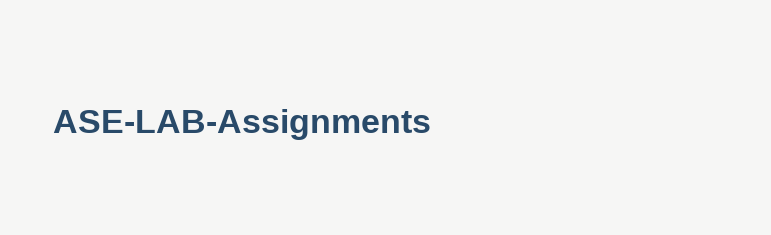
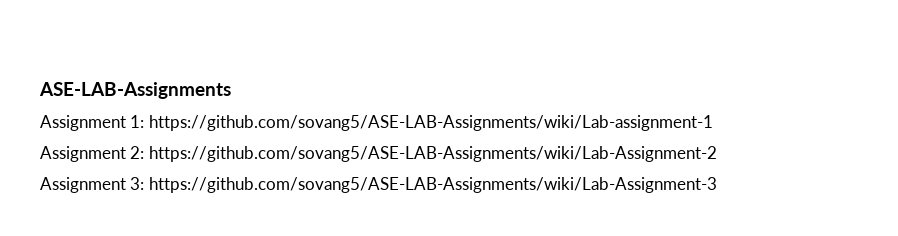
+ Assignment 1: https://github.com/sovang5/ASE-LAB-Assignments/wiki/Lab-assignment-1
+ Assignment 2: https://github.com/sovang5/ASE-LAB-Assignments/wiki/Lab-Assignment-2
+ Assignment 3: https://github.com/sovang5/ASE-LAB-Assignments/wiki/Lab-Assignment-3

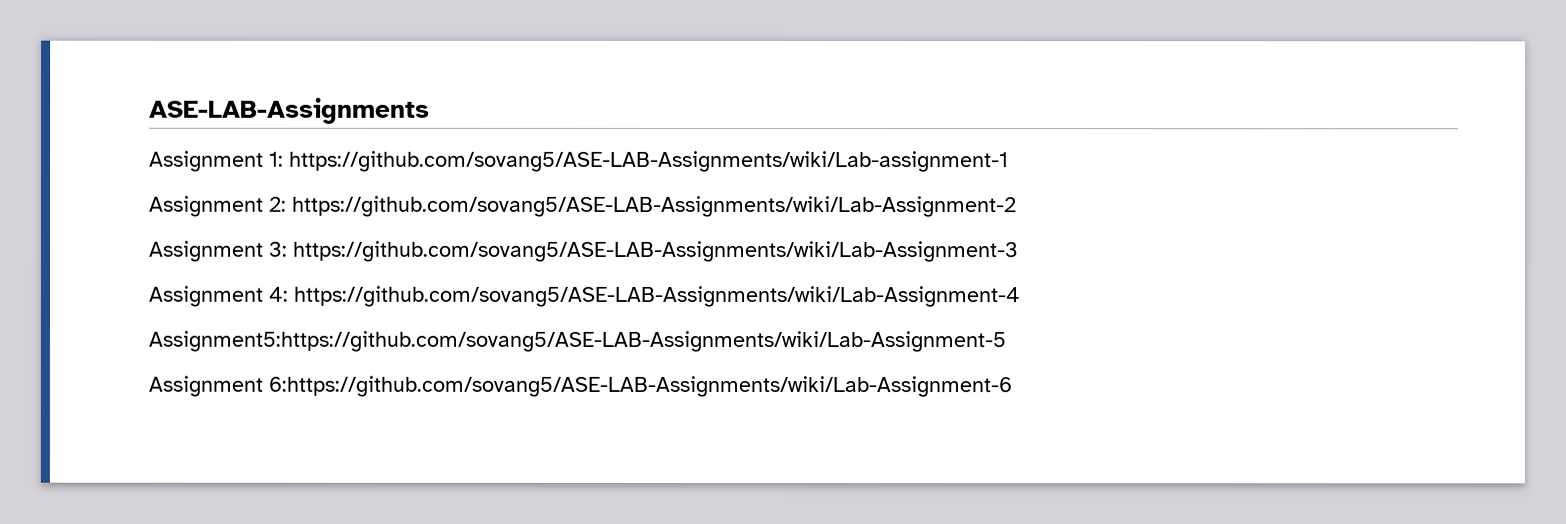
+ Assignment 4: https://github.com/sovang5/ASE-LAB-Assignments/wiki/Lab-Assignment-4
+ Assignment5:https://github.com/sovang5/ASE-LAB-Assignments/wiki/Lab-Assignment-5
+ Assignment 6:https://github.com/sovang5/ASE-LAB-Assignments/wiki/Lab-Assignment-6

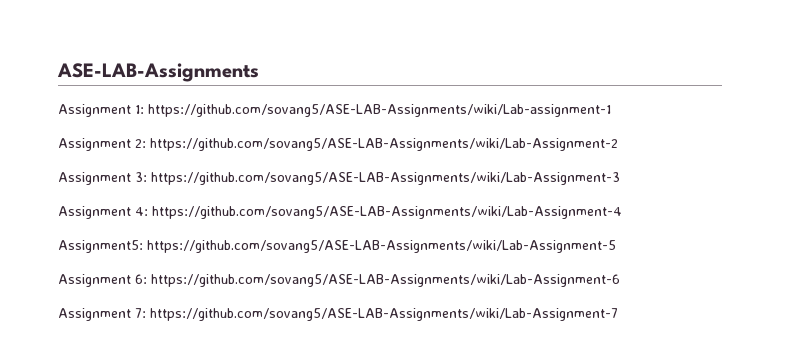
- Assignment5:https://github.com/sovang5/ASE-LAB-Assignments/wiki/Lab-Assignment-5
- Assignment 6:https://github.com/sovang5/ASE-LAB-Assignments/wiki/Lab-Assignment-6
+ Assignment5: https://github.com/sovang5/ASE-LAB-Assignments/wiki/Lab-Assignment-5
+ Assignment 6: https://github.com/sovang5/ASE-LAB-Assignments/wiki/Lab-Assignment-6
+ Assignment 7: https://github.com/sovang5/ASE-LAB-Assignments/wiki/Lab-Assignment-7

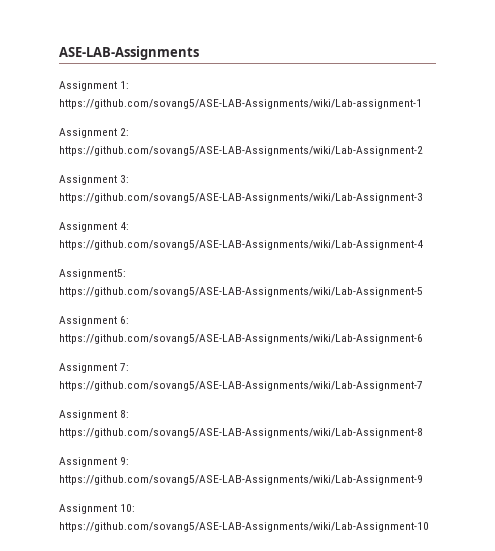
+ Assignment 8: https://github.com/sovang5/ASE-LAB-Assignments/wiki/Lab-Assignment-8
+ Assignment 9: https://github.com/sovang5/ASE-LAB-Assignments/wiki/Lab-Assignment-9
+ Assignment 10: https://github.com/sovang5/ASE-LAB-Assignments/wiki/Lab-Assignment-10

